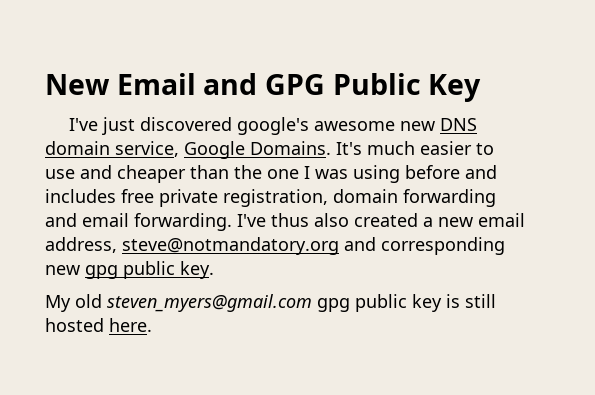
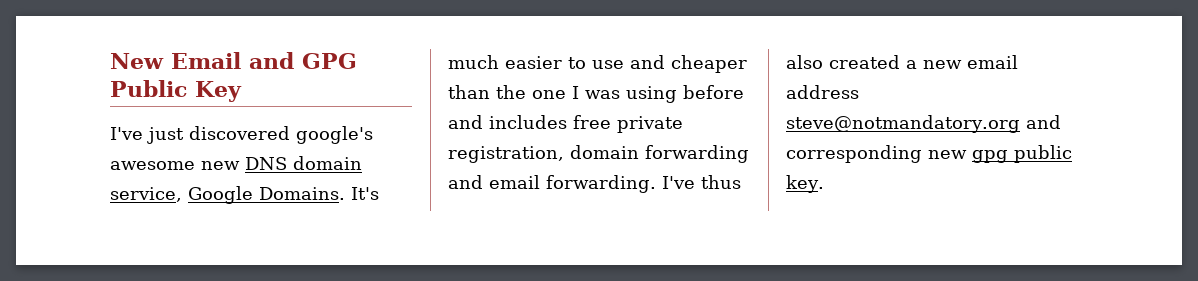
- I've thus also created a new email address, steve@notmandatory.org and corresponding new gpg public key.
+ I've thus also created a new email address steve@notmandatory.org and corresponding new gpg public key.
- My old steven_myers@gmail.com gpg public key is still hosted here.

